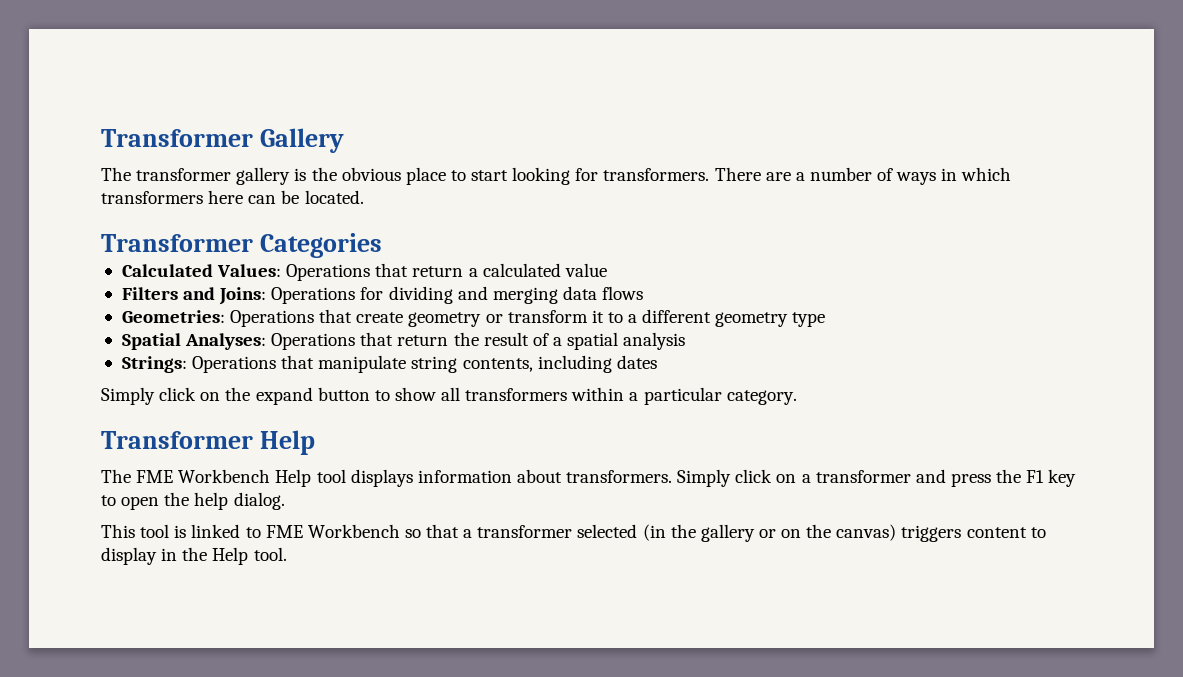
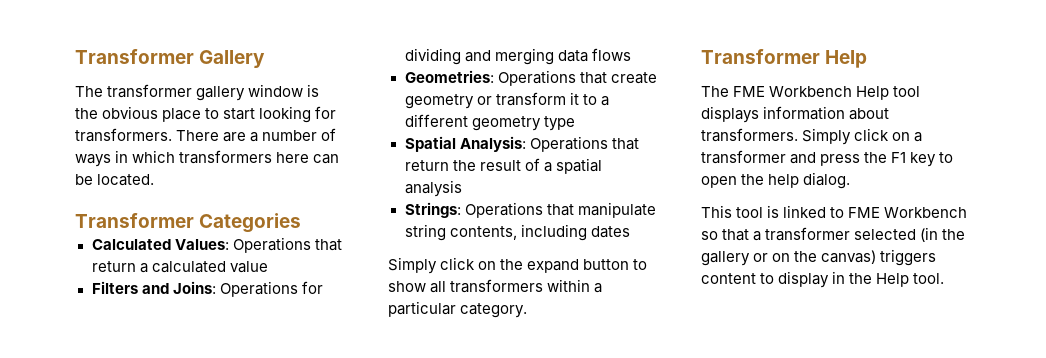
- The transformer gallery is the obvious place to start looking for transformers.
+ The transformer gallery window is the obvious place to start looking for transformers.
- Spatial Analyses: Operations that return the result of a spatial analysis
+ Spatial Analysis: Operations that return the result of a spatial analysis

